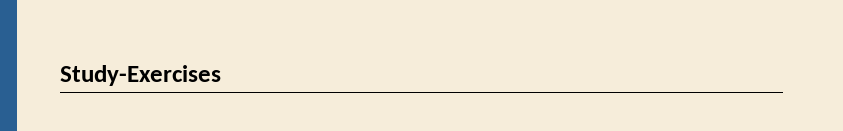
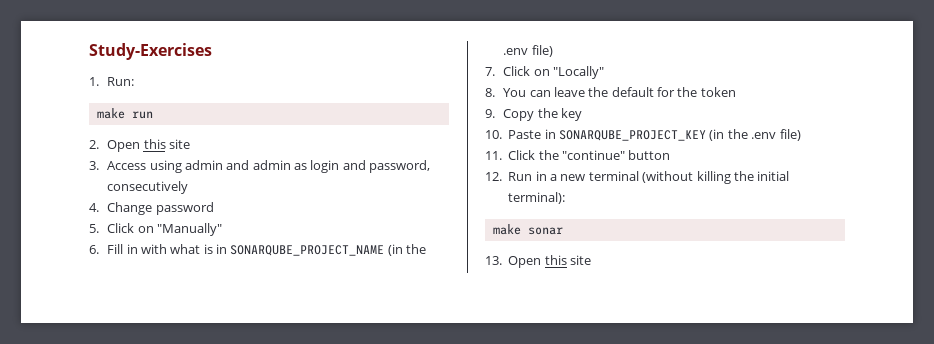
+ 1. Run:
+ make run
+ 2. Open this site
+ 3. Access using admin and admin as login and password, consecutively
+ 4. Change password
+ 5. Click on "Manually"
+ 6. Fill in with what is in SONARQUBE_PROJECT_NAME (in the .env file)
+ 7. Click on "Locally"
+ 8. You can leave the default for the token
+ 9. Copy the key
+ 10. Paste in SONARQUBE_PROJECT_KEY (in the .env file)
+ 11. Click the "continue" button
+ 12. Run in a new terminal (without killing the initial terminal):
+ make sonar
+ 13. Open this site

